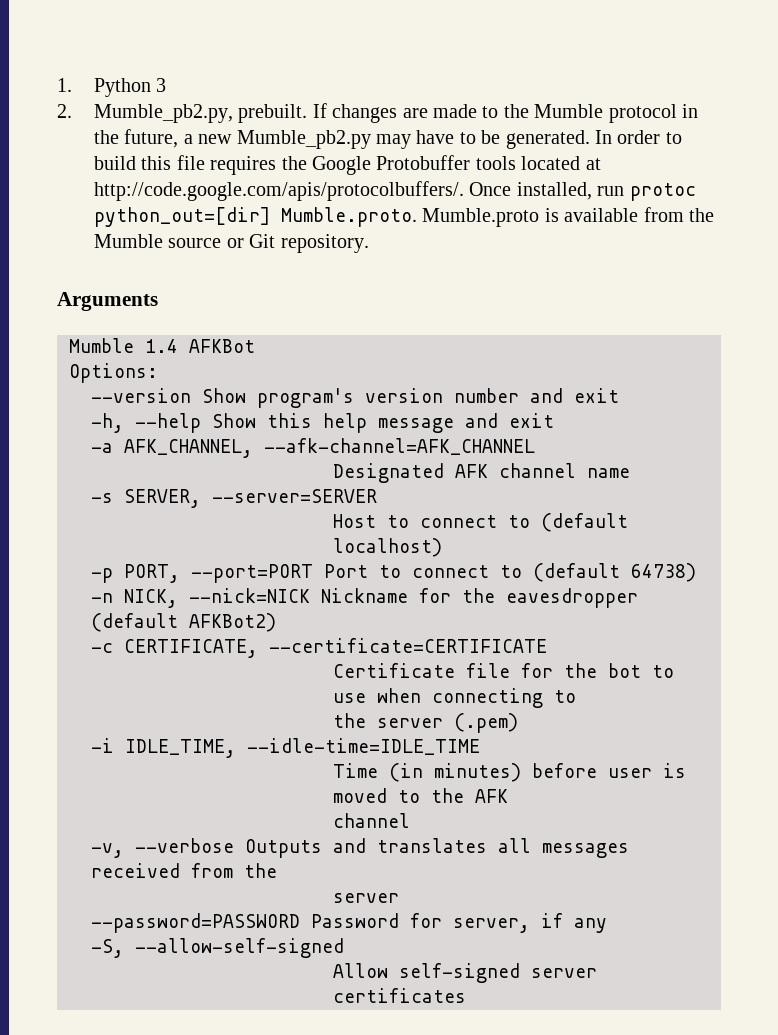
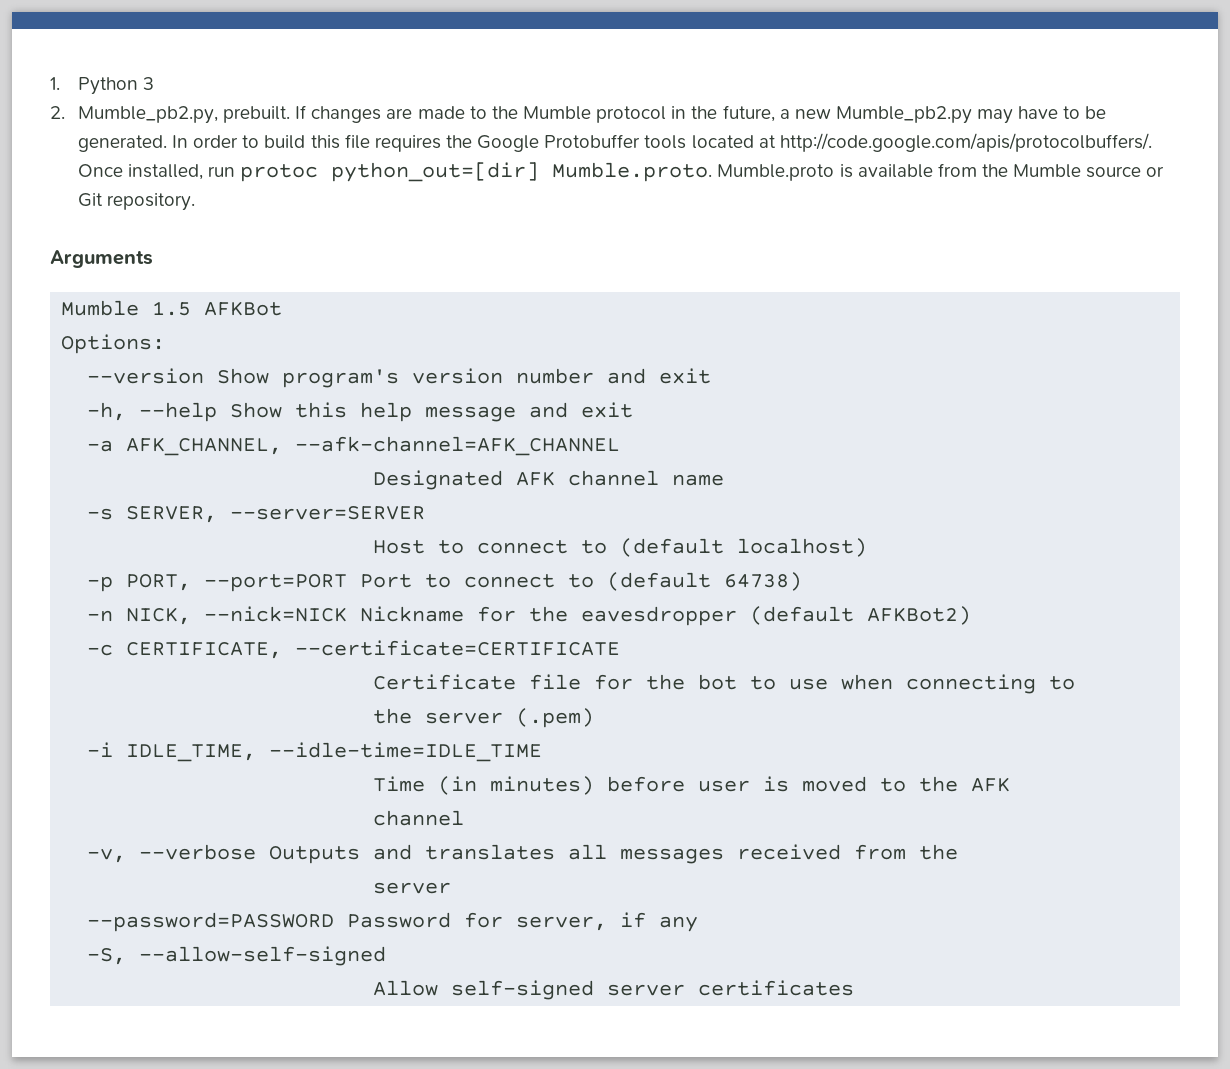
- Mumble 1.4 AFKBot
+ Mumble 1.5 AFKBot

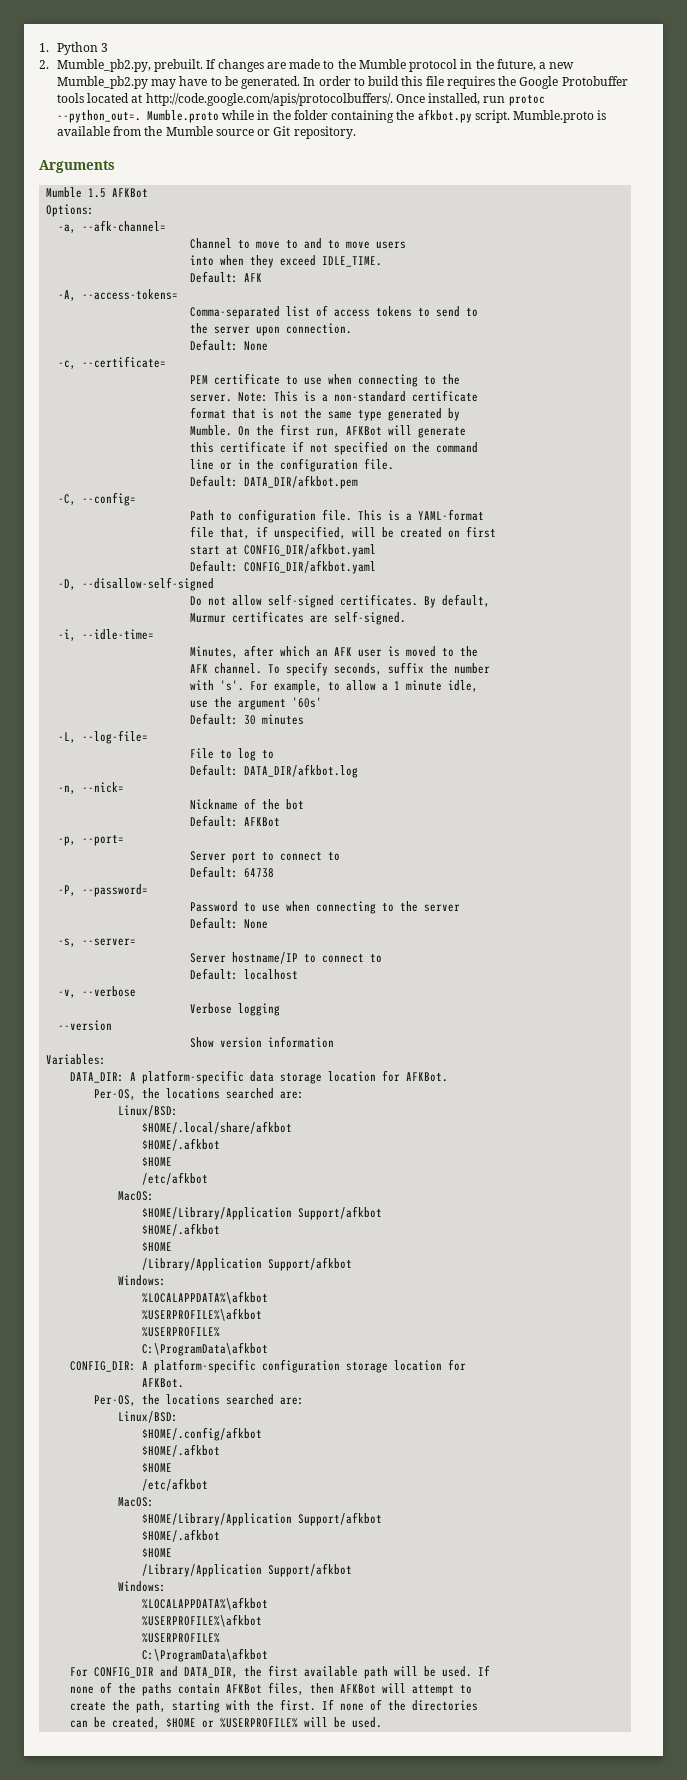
- In order to build this file requires the Google Protobuffer tools located at http://code.google.com/apis/protocolbuffers/. Once installed, run protoc python_out=[dir] Mumble.proto. Mumble.proto is available from the Mumble source or Git repository.
+ In order to build this file requires the Google Protobuffer tools located at http://code.google.com/apis/protocolbuffers/. Once installed, run protoc --python_out=. Mumble.proto while in the folder containing the afkbot.py script. Mumble.proto is available from the Mumble source or Git repository.
- --version Show program's version number and exit
- -h, --help Show this help message and exit
- -a AFK_CHANNEL, --afk-channel=AFK_CHANNEL
- Designated AFK channel name
- -s SERVER, --server=SERVER
- Host to connect to (default localhost)
- -p PORT, --port=PORT Port to connect to (default 64738)
- -n NICK, --nick=NICK Nickname for the eavesdropper (default AFKBot2)
- -c CERTIFICATE, --certificate=CERTIFICATE
- Certificate file for the bot to use when connecting to
- the server (.pem)
- -i IDLE_TIME, --idle-time=IDLE_TIME
- Time (in minutes) before user is moved to the AFK
- channel
- -v, --verbose Outputs and translates all messages received from the
- server
- --password=PASSWORD Password for server, if any
- -S, --allow-self-signed
- Allow self-signed server certificates
+ -a, --afk-channel=
+ Channel to move to and to move users
+ into when they exceed IDLE_TIME.
+ Default: AFK
+ -A, --access-tokens=
+ Comma-separated list of access tokens to send to
+ the server upon connection.
+ Default: None
+ -c, --certificate=
+ PEM certificate to use when connecting to the
+ server. Note: This is a non-standard certificate
+ format that is not the same type generated by
+ Mumble. On the first run, AFKBot will generate
+ this certificate if not specified on the command
+ line or in the configuration file.
+ Default: DATA_DIR/afkbot.pem
+ -C, --config=
+ Path to configuration file. This is a YAML-format
+ file that, if unspecified, will be created on first
+ start at CONFIG_DIR/afkbot.yaml
+ Default: CONFIG_DIR/afkbot.yaml
+ -D, --disallow-self-signed
+ Do not allow self-signed certificates. By default,
+ Murmur certificates are self-signed.
+ -i, --idle-time=
+ Minutes, after which an AFK user is moved to the
+ AFK channel. To specify seconds, suffix the number
+ with 's'. For example, to allow a 1 minute idle,
+ use the argument '60s'
+ Default: 30 minutes
+ -L, --log-file=
+ File to log to
+ Default: DATA_DIR/afkbot.log
+ -n, --nick=
+ Nickname of the bot
+ Default: AFKBot
+ -p, --port=
+ Server port to connect to
+ Default: 64738
+ -P, --password=
+ Password to use when connecting to the server
+ Default: None
+ -s, --server=
+ Server hostname/IP to connect to
+ Default: localhost
+ -v, --verbose
+ Verbose logging
+ --version
+ Show version information
+ Variables:
+ DATA_DIR: A platform-specific data storage location for AFKBot.
+ Per-OS, the locations searched are:
+ Linux/BSD:
+ $HOME/.local/share/afkbot
+ $HOME/.afkbot
+ $HOME
+ /etc/afkbot
+ MacOS:
+ $HOME/Library/Application Support/afkbot
+ $HOME/.afkbot
+ $HOME
+ /Library/Application Support/afkbot
+ Windows:
+ %LOCALAPPDATA%\afkbot
+ %USERPROFILE%\afkbot
+ %USERPROFILE%
+ C:\ProgramData\afkbot
+ CONFIG_DIR: A platform-specific configuration storage location for
+ AFKBot.
+ Per-OS, the locations searched are:
+ Linux/BSD:
+ $HOME/.config/afkbot
+ $HOME/.afkbot
+ $HOME
+ /etc/afkbot
+ MacOS:
+ $HOME/Library/Application Support/afkbot
+ $HOME/.afkbot
+ $HOME
+ /Library/Application Support/afkbot
+ Windows:
+ %LOCALAPPDATA%\afkbot
+ %USERPROFILE%\afkbot
+ %USERPROFILE%
+ C:\ProgramData\afkbot
+ For CONFIG_DIR and DATA_DIR, the first available path will be used. If
+ none of the paths contain AFKBot files, then AFKBot will attempt to
+ create the path, starting with the first. If none of the directories
+ can be created, $HOME or %USERPROFILE% will be used.

